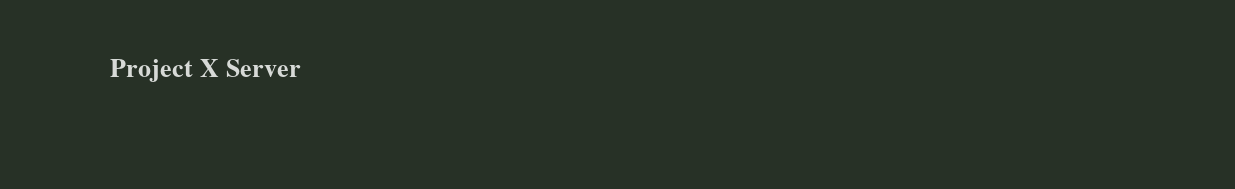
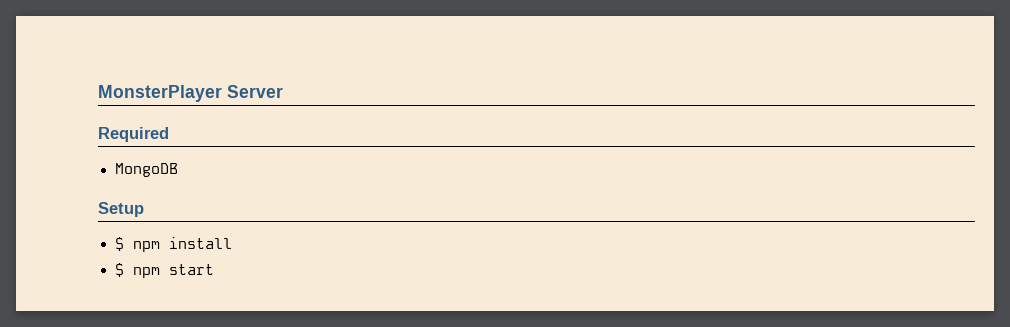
- Project X Server
+ MonsterPlayer Server
+ Required
+ MongoDB
+ Setup
+ $ npm install
+ $ npm start

